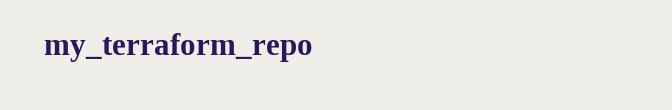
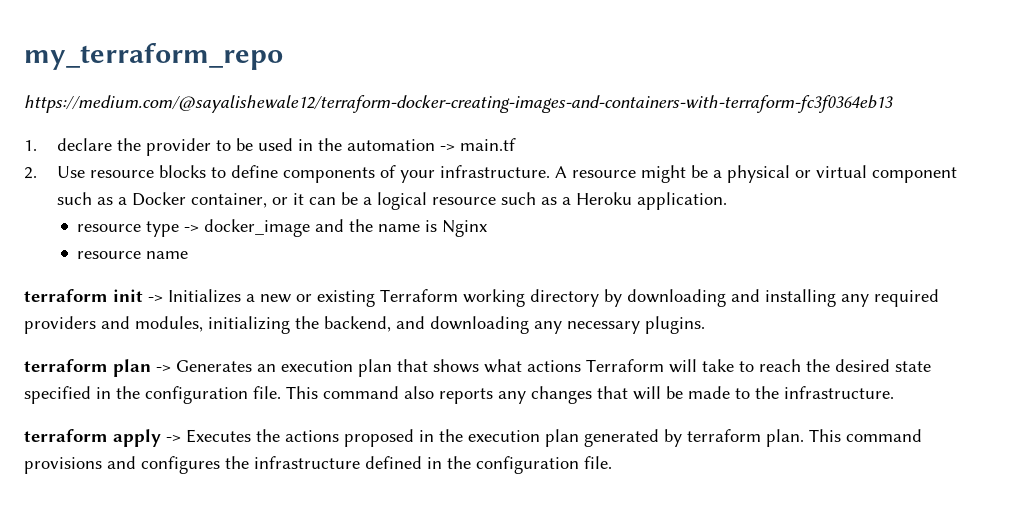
+ https://medium.com/@sayalishewale12/terraform-docker-creating-images-and-containers-with-terraform-fc3f0364eb13
+ 1. declare the provider to be used in the automation -> main.tf
+ 2. Use resource blocks to define components of your infrastructure. A resource might be a physical or virtual component such as a Docker container, or it can be a logical resource such as a Heroku application.
+ resource type -> docker_image and the name is Nginx
+ resource name
+ terraform init -> Initializes a new or existing Terraform working directory by downloading and installing any required providers and modules, initializing the backend, and downloading any necessary plugins.
+ terraform plan -> Generates an execution plan that shows what actions Terraform will take to reach the desired state specified in the configuration file. This command also reports any changes that will be made to the infrastructure.
+ terraform apply -> Executes the actions proposed in the execution plan generated by terraform plan. This command provisions and configures the infrastructure defined in the configuration file.

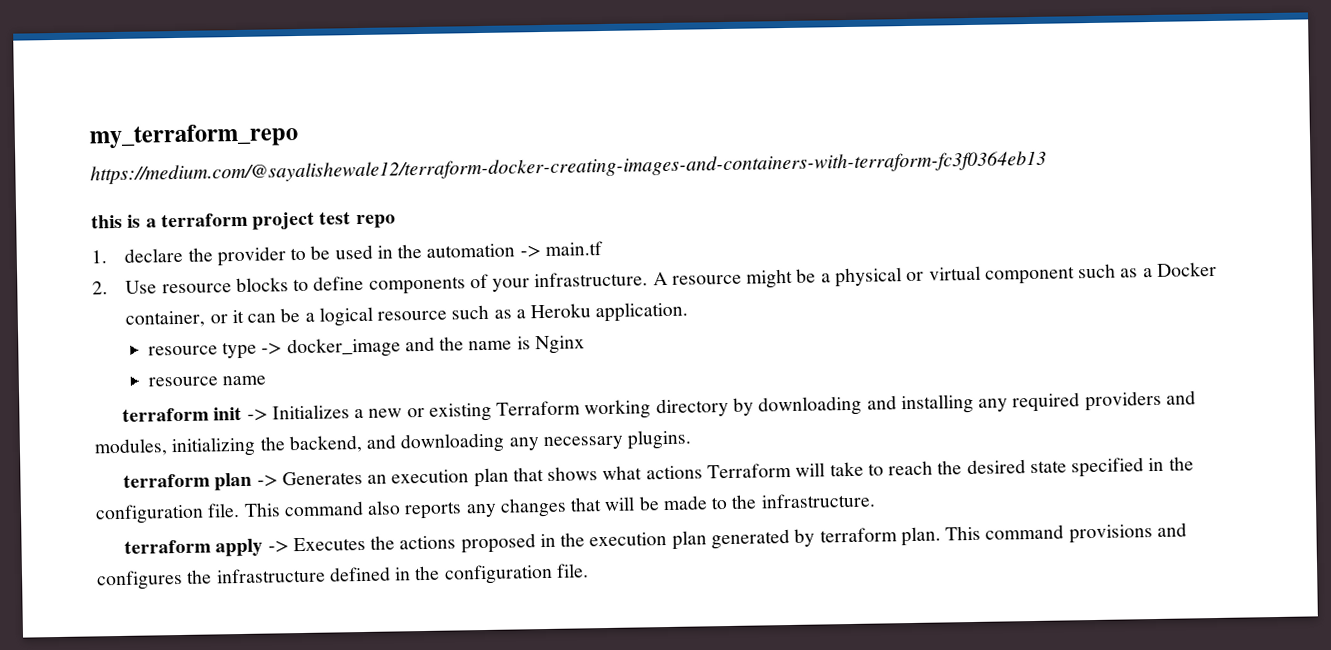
+ this is a terraform project test repo

